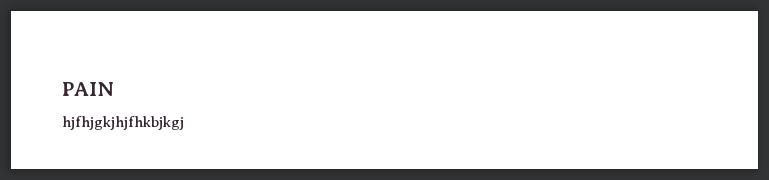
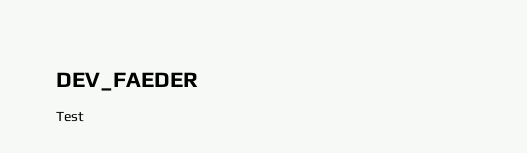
- PAIN
- hjfhjgkjhjfhkbjkgj
+ DEV_FAEDER
+ Test

